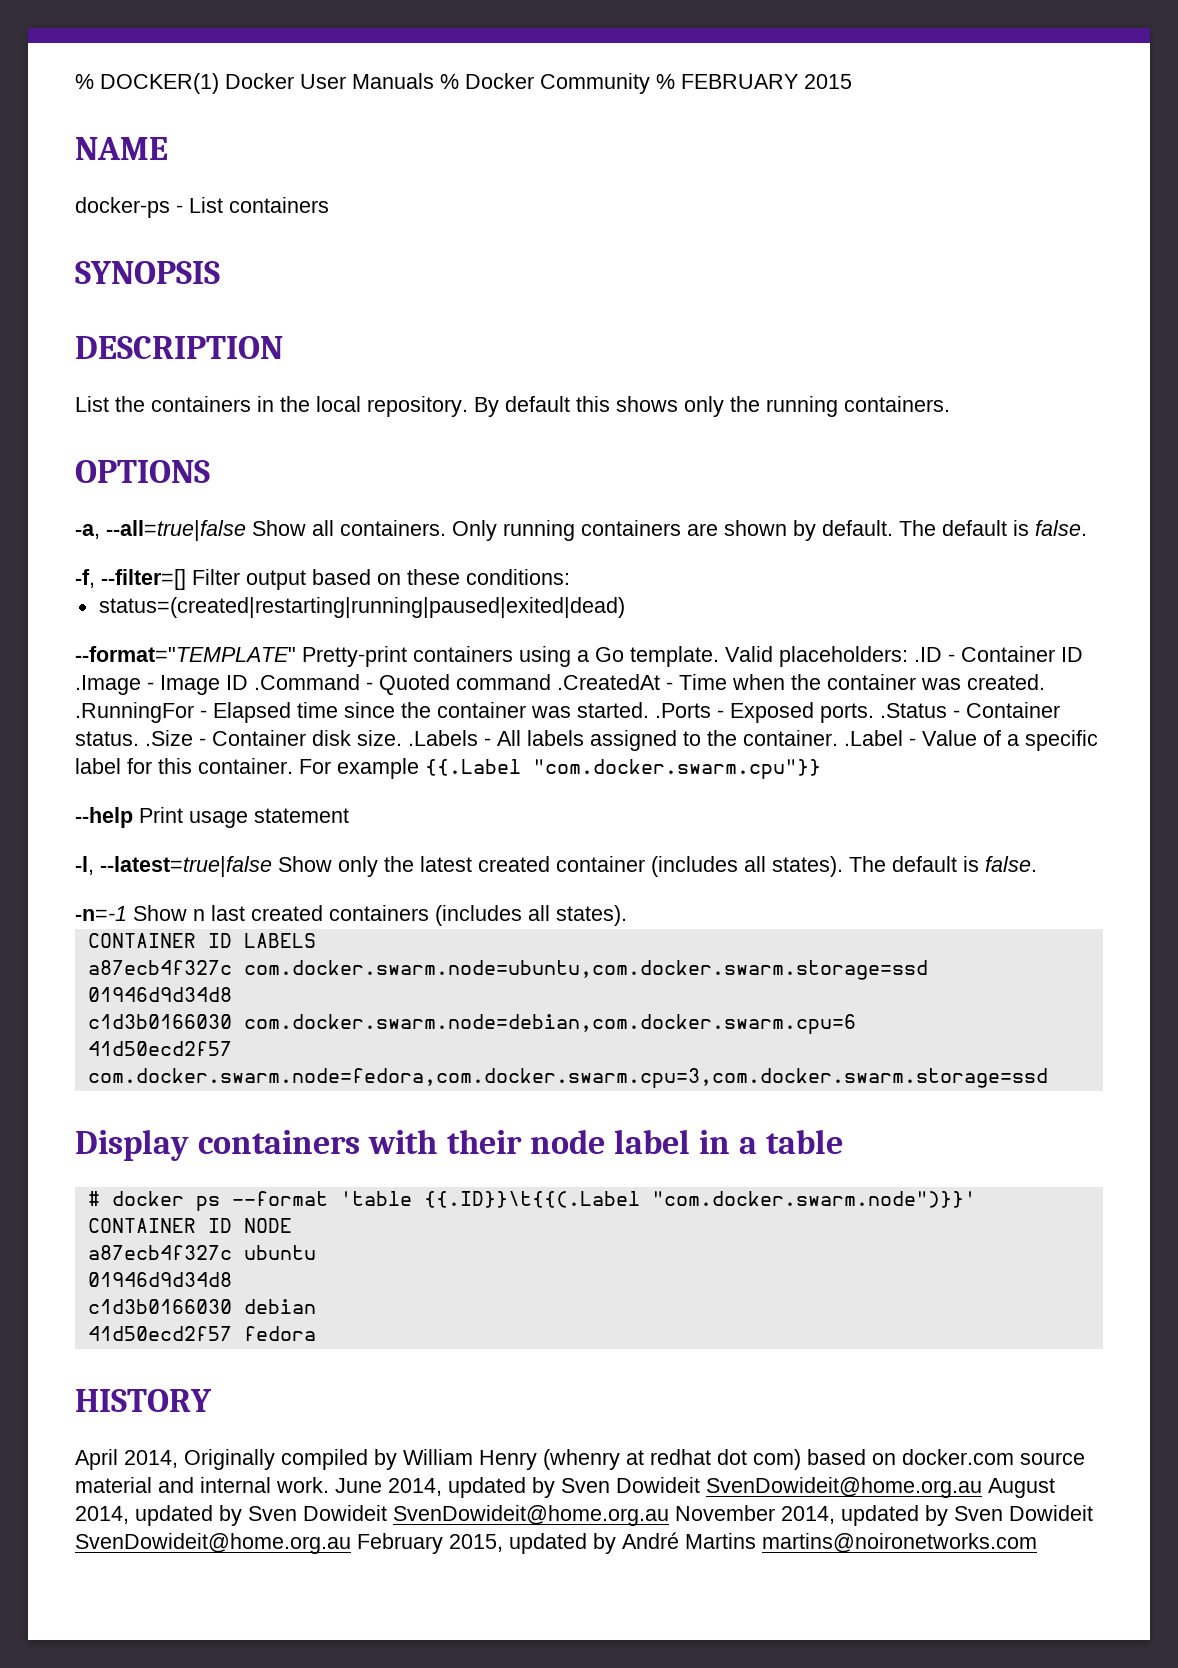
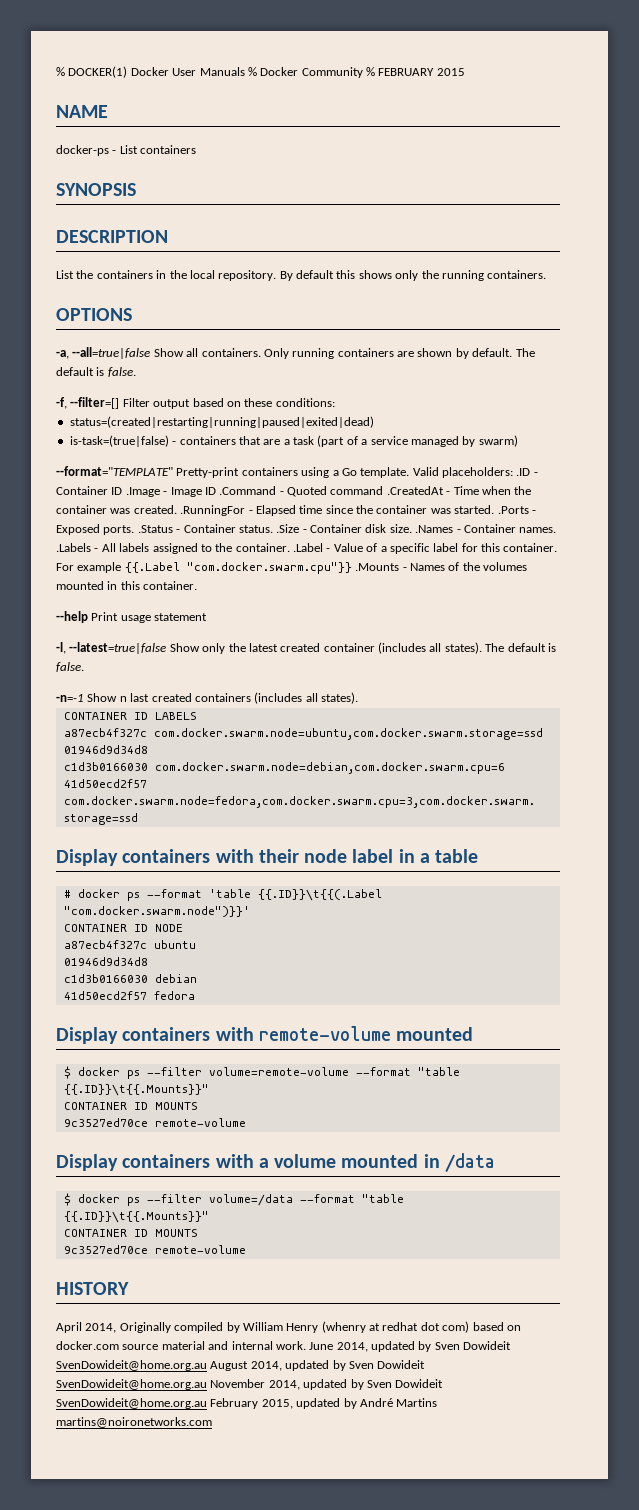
+ is-task=(true|false) - containers that are a task (part of a service managed by swarm)
- .ID - Container ID .Image - Image ID .Command - Quoted command .CreatedAt - Time when the container was created. .RunningFor - Elapsed time since the container was started. .Ports - Exposed ports. .Status - Container status. .Size - Container disk size. .Labels - All labels assigned to the container. .Label - Value of a specific label for this container.
+ .ID - Container ID .Image - Image ID .Command - Quoted command .CreatedAt - Time when the container was created. .RunningFor - Elapsed time since the container was started. .Ports - Exposed ports. .Status - Container status. .Size - Container disk size. .Names - Container names. .Labels - All labels assigned to the container. .Label - Value of a specific label for this container.
- For example {{.Label "com.docker.swarm.cpu"}}
+ For example {{.Label "com.docker.swarm.cpu"}} .Mounts - Names of the volumes mounted in this container.
+ Display containers with remote-volume mounted
+ $ docker ps --filter volume=remote-volume --format "table {{.ID}}\t{{.Mounts}}"
+ CONTAINER ID MOUNTS
+ 9c3527ed70ce remote-volume
+ Display containers with a volume mounted in /data
+ $ docker ps --filter volume=/data --format "table {{.ID}}\t{{.Mounts}}"
+ CONTAINER ID MOUNTS
+ 9c3527ed70ce remote-volume

